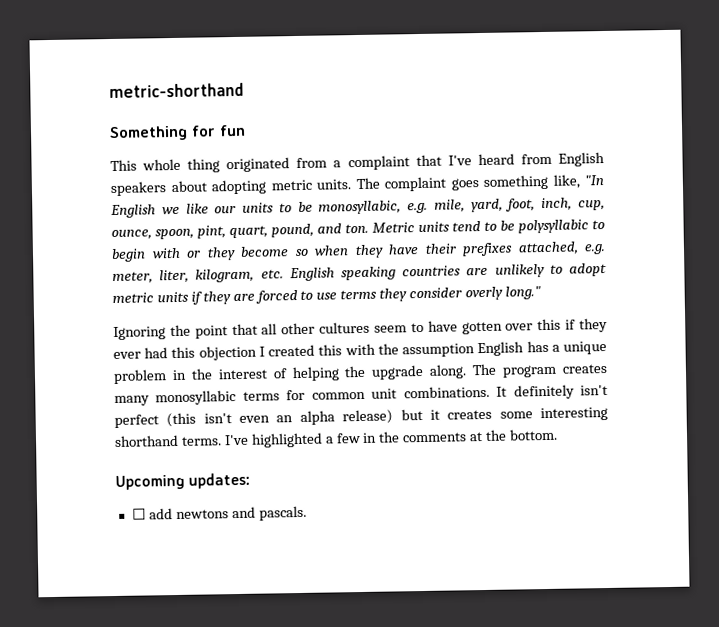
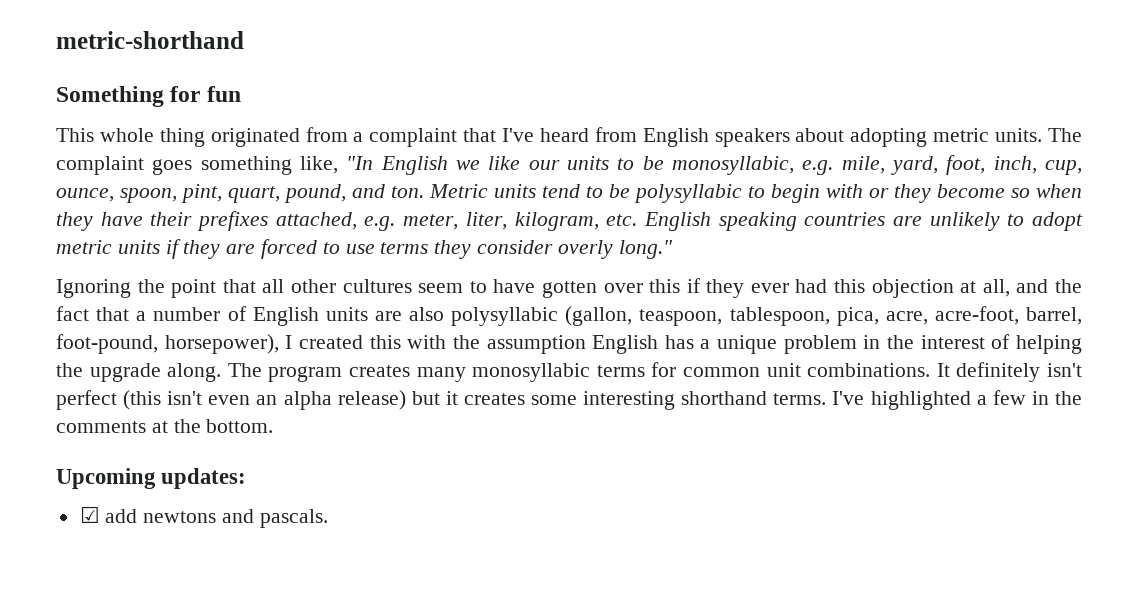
- Ignoring the point that all other cultures seem to have gotten over this if they ever had this objection I created this with the assumption English has a unique problem in the interest of helping the upgrade along.
+ Ignoring the point that all other cultures seem to have gotten over this if they ever had this objection at all, and the fact that a number of English units are also polysyllabic (gallon, teaspoon, tablespoon, pica, acre, acre-foot, barrel, foot-pound, horsepower), I created this with the assumption English has a unique problem in the interest of helping the upgrade along.
- ☐ add newtons and pascals.
+ ☑ add newtons and pascals.

